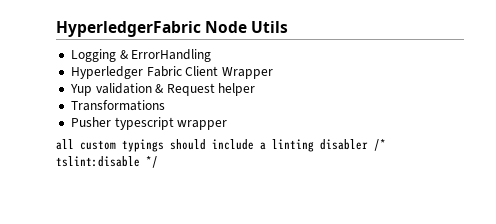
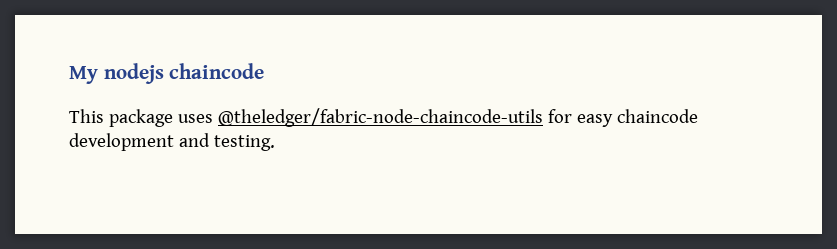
- HyperledgerFabric Node Utils
- Logging & ErrorHandling
- Hyperledger Fabric Client Wrapper
- Yup validation & Request helper
- Transformations
- Pusher typescript wrapper
- all custom typings should include a linting disabler /* tslint:disable */
+ My nodejs chaincode
+ This package uses @theledger/fabric-node-chaincode-utils for easy chaincode development and testing.

